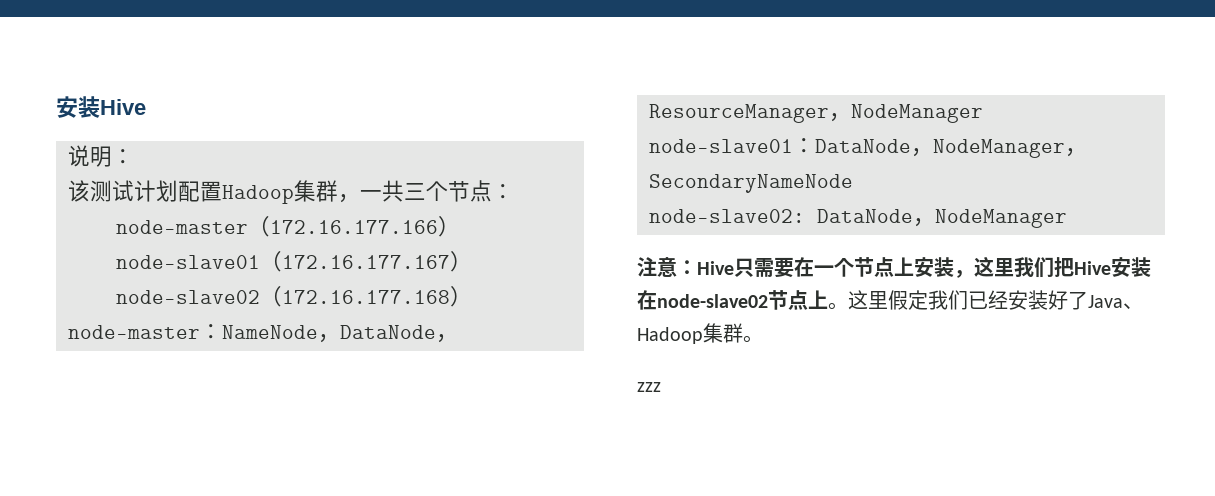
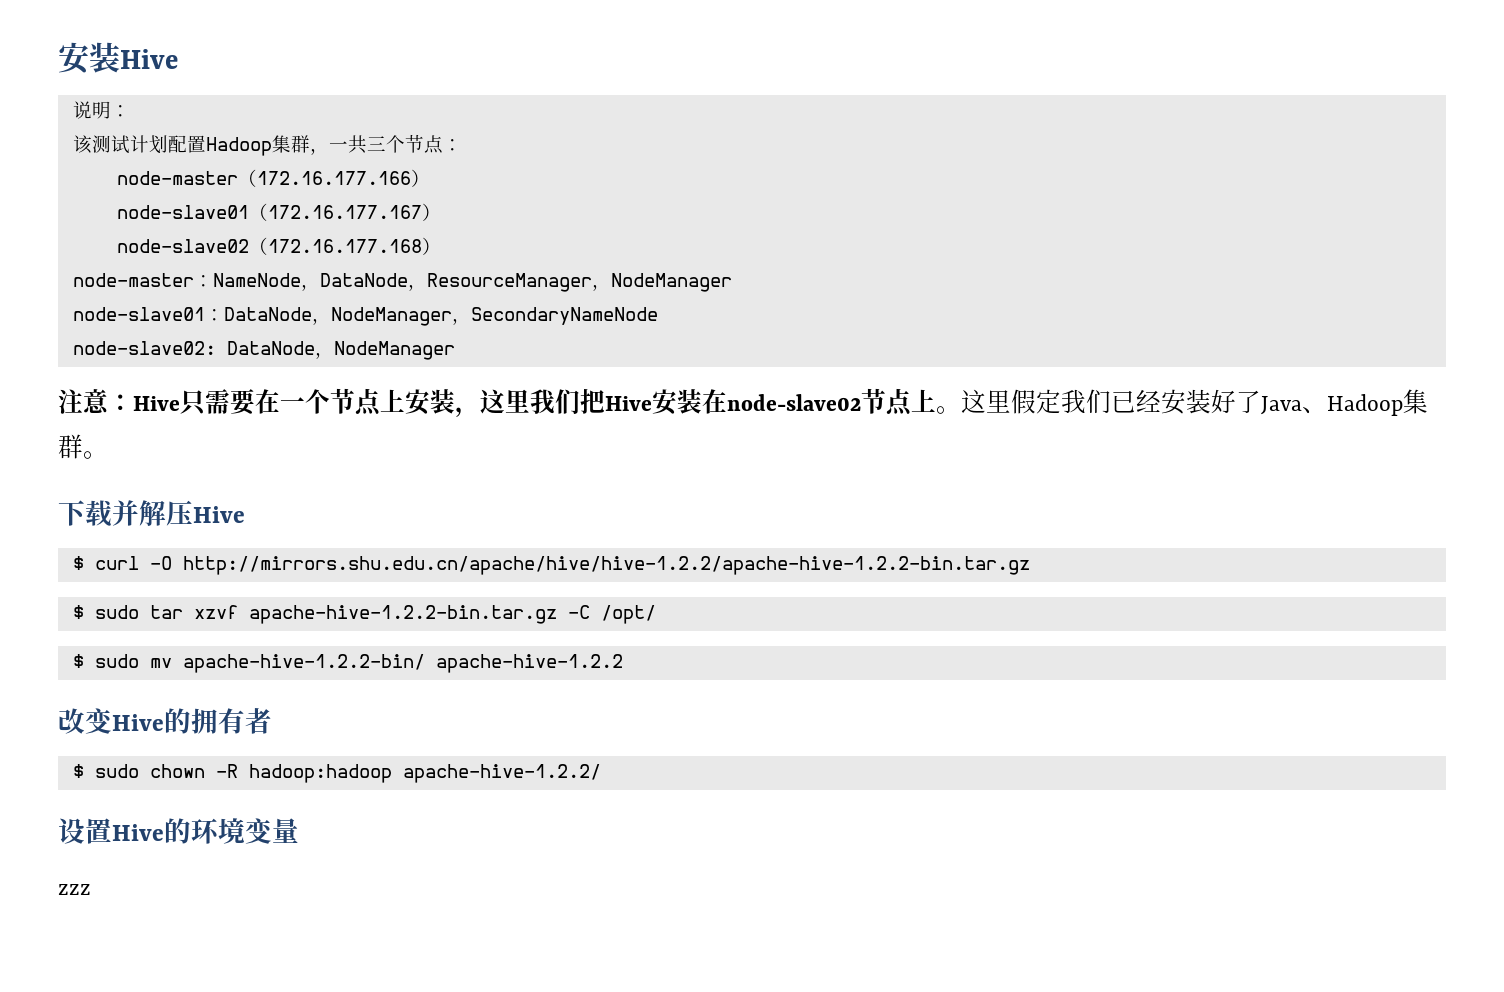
+ 下载并解压Hive
+ $ curl -O http://mirrors.shu.edu.cn/apache/hive/hive-1.2.2/apache-hive-1.2.2-bin.tar.gz
+ $ sudo tar xzvf apache-hive-1.2.2-bin.tar.gz -C /opt/
+ $ sudo mv apache-hive-1.2.2-bin/ apache-hive-1.2.2
+ 改变Hive的拥有者
+ $ sudo chown -R hadoop:hadoop apache-hive-1.2.2/
+ 设置Hive的环境变量

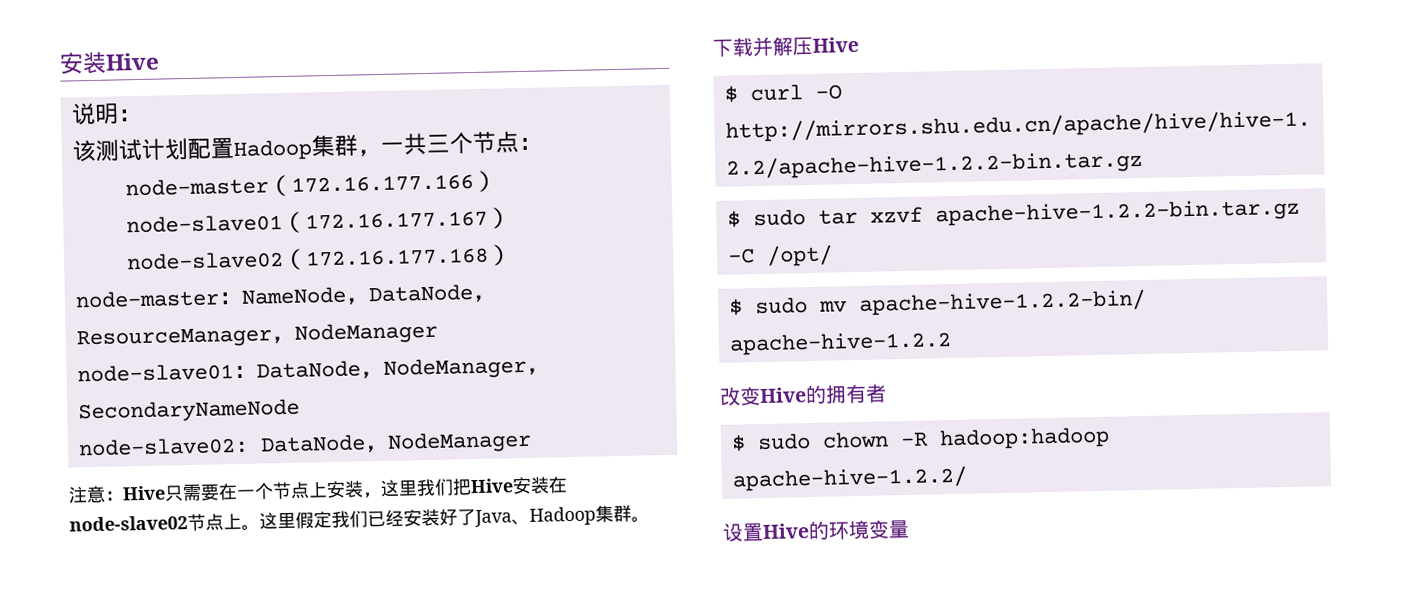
- zzz

